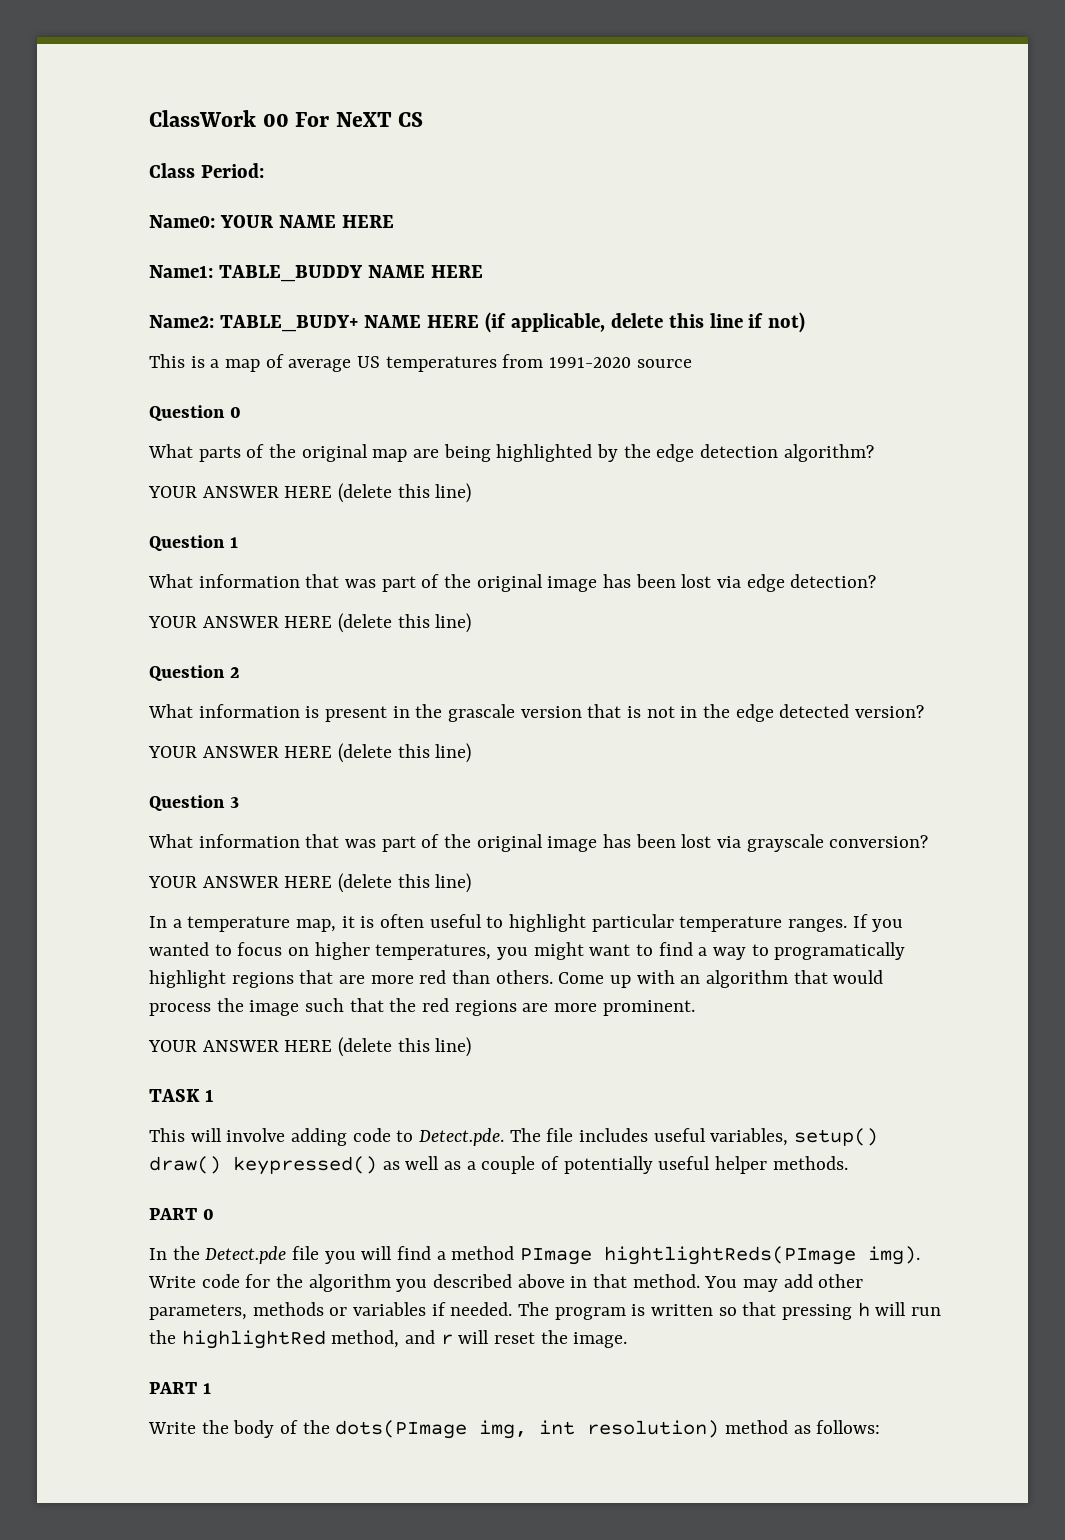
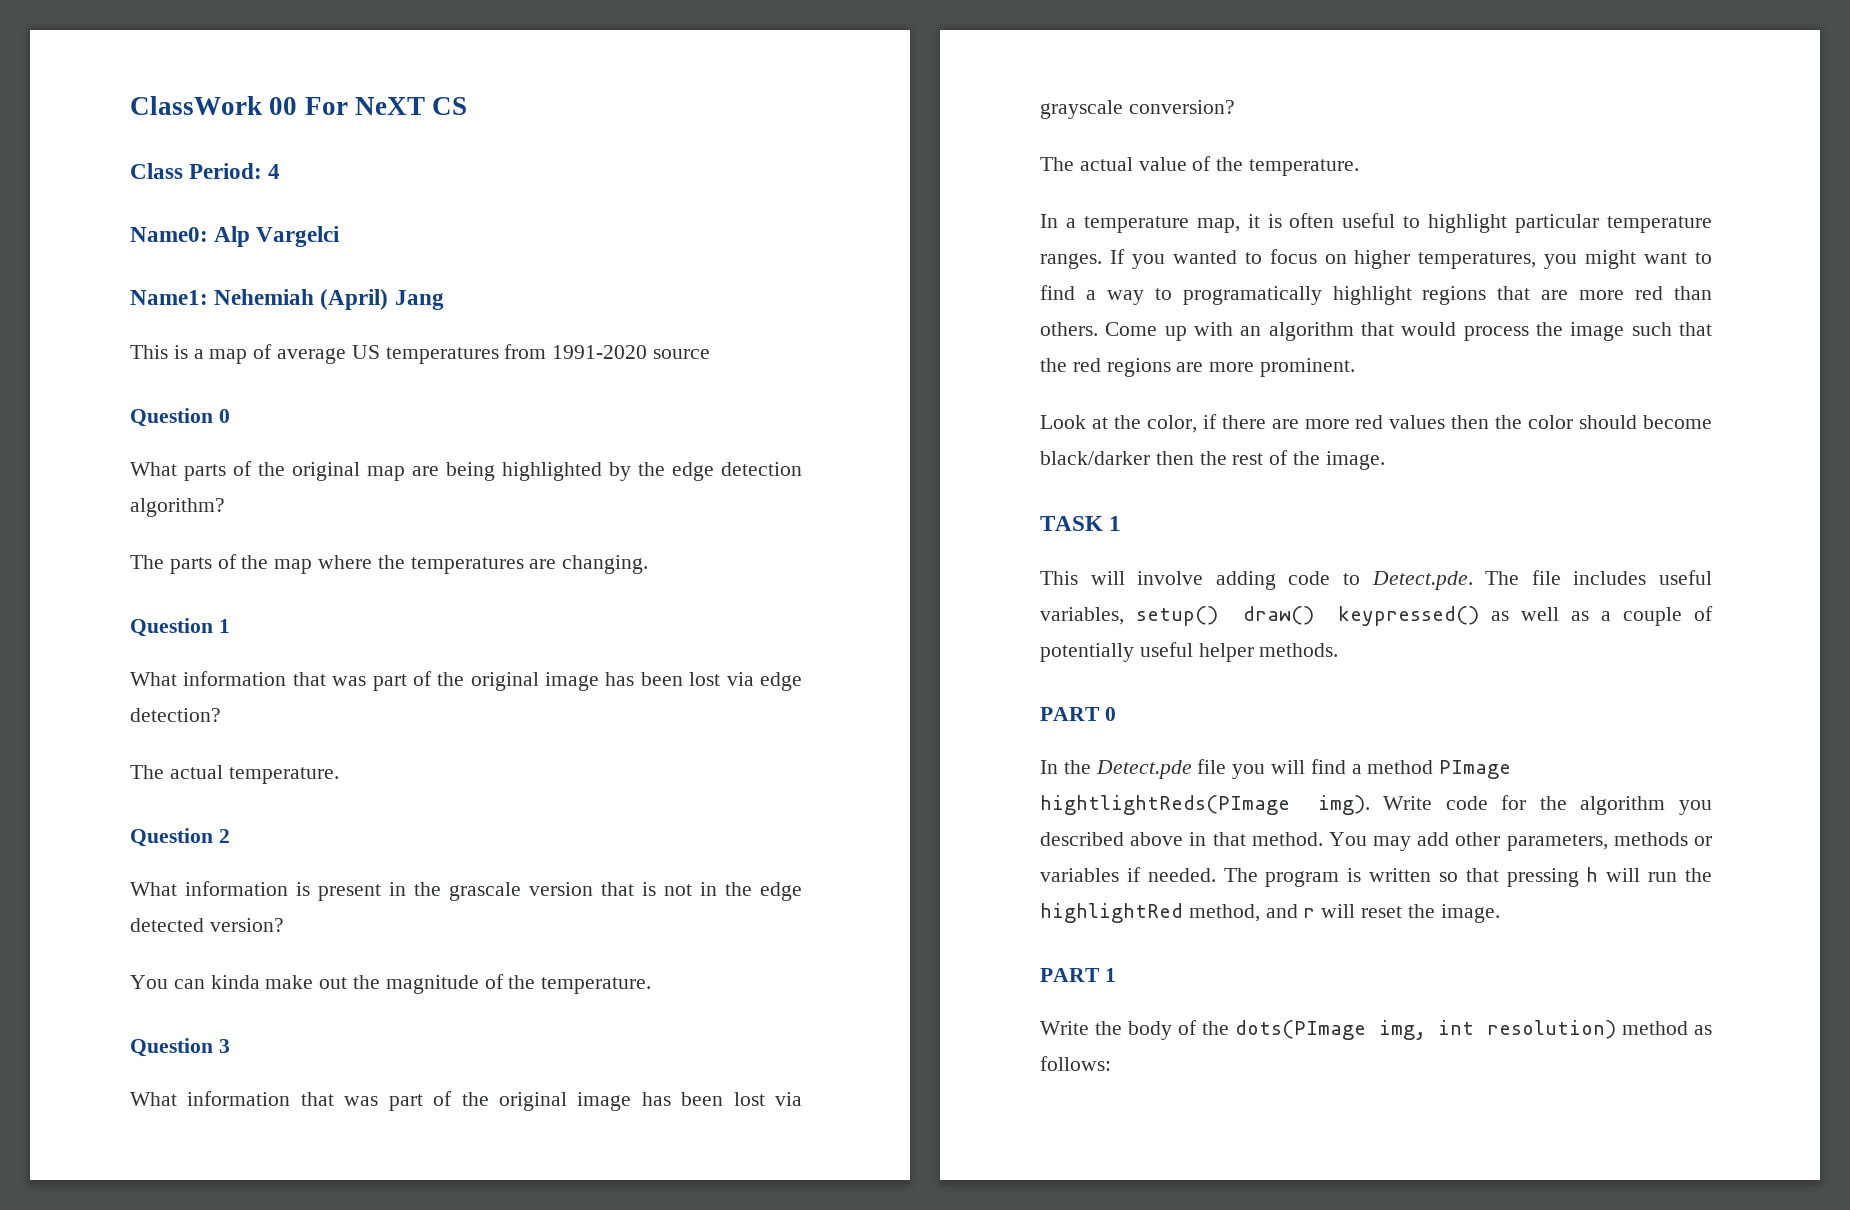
- Class Period:
+ Class Period: 4
- Name0: YOUR NAME HERE
- Name1: TABLE_BUDDY NAME HERE
- Name2: TABLE_BUDY+ NAME HERE (if applicable, delete this line if not)
+ Name0: Alp Vargelci
+ Name1: Nehemiah (April) Jang
  What parts of the original map are being highlighted by the edge detection algorithm?
- YOUR ANSWER HERE (delete this line)
+ The parts of the map where the temperatures are changing.
  What information that was part of the original image has been lost via edge detection?
- YOUR ANSWER HERE (delete this line)
+ The actual temperature.
  What information is present in the grascale version that is not in the edge detected version?
- YOUR ANSWER HERE (delete this line)
+ You can kinda make out the magnitude of the temperature.
  What information that was part of the original image has been lost via grayscale conversion?
- YOUR ANSWER HERE (delete this line)
+ The actual value of the temperature.
  Come up with an algorithm that would process the image such that the red regions are more prominent.
- YOUR ANSWER HERE (delete this line)
+ Look at the color, if there are more red values then the color should become black/darker then the rest of the image.

